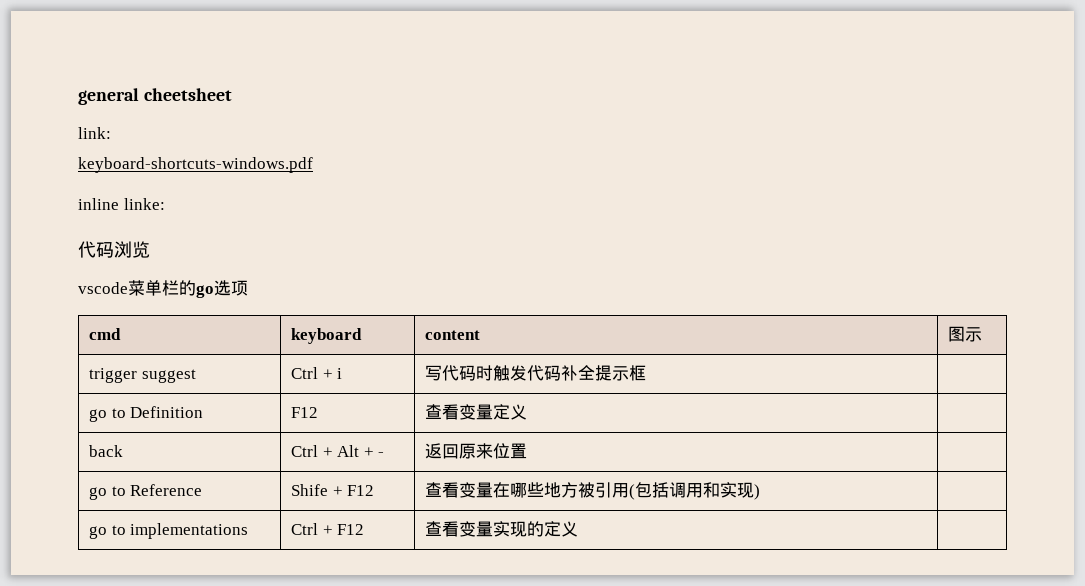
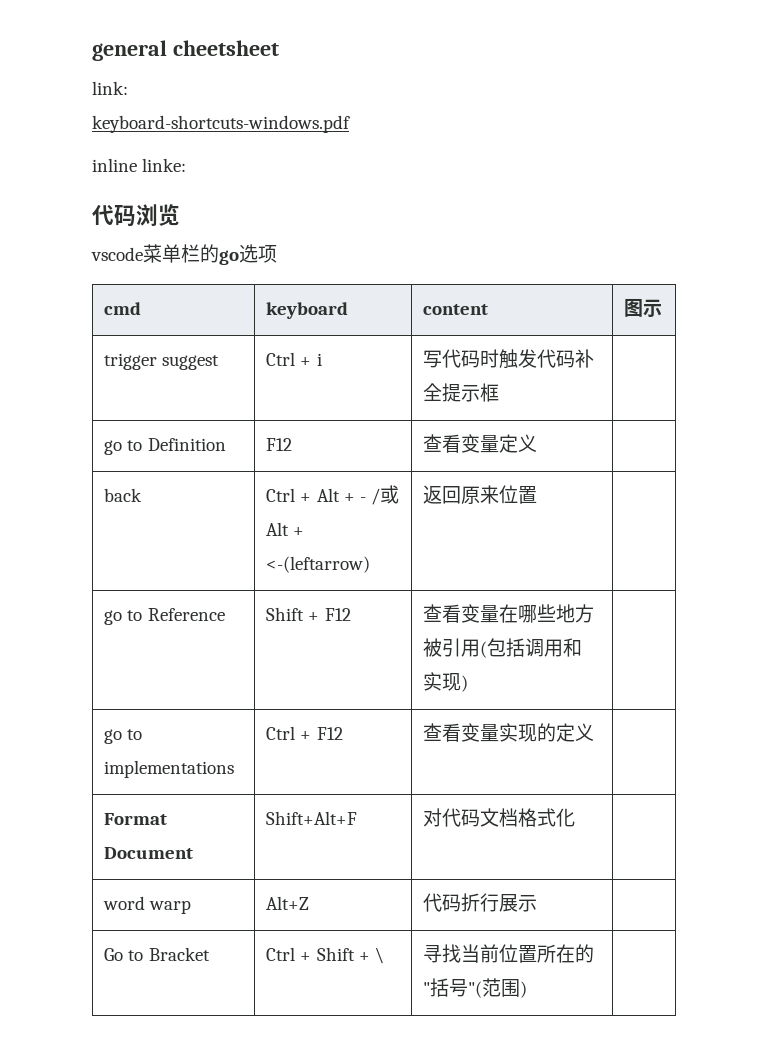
- back | Ctrl + Alt + - | 返回原来位置 |
+ back | Ctrl + Alt + - /或Alt + <-(leftarrow) | 返回原来位置 |
- go to Reference | Shife + F12 | 查看变量在哪些地方被引用(包括调用和实现) |
+ go to Reference | Shift + F12 | 查看变量在哪些地方被引用(包括调用和实现) |
+ Format Document | Shift+Alt+F | 对代码文档格式化 |
+ word warp | Alt+Z | 代码折行展示 |
+ Go to Bracket | Ctrl + Shift + \ | 寻找当前位置所在的"括号"(范围) |

